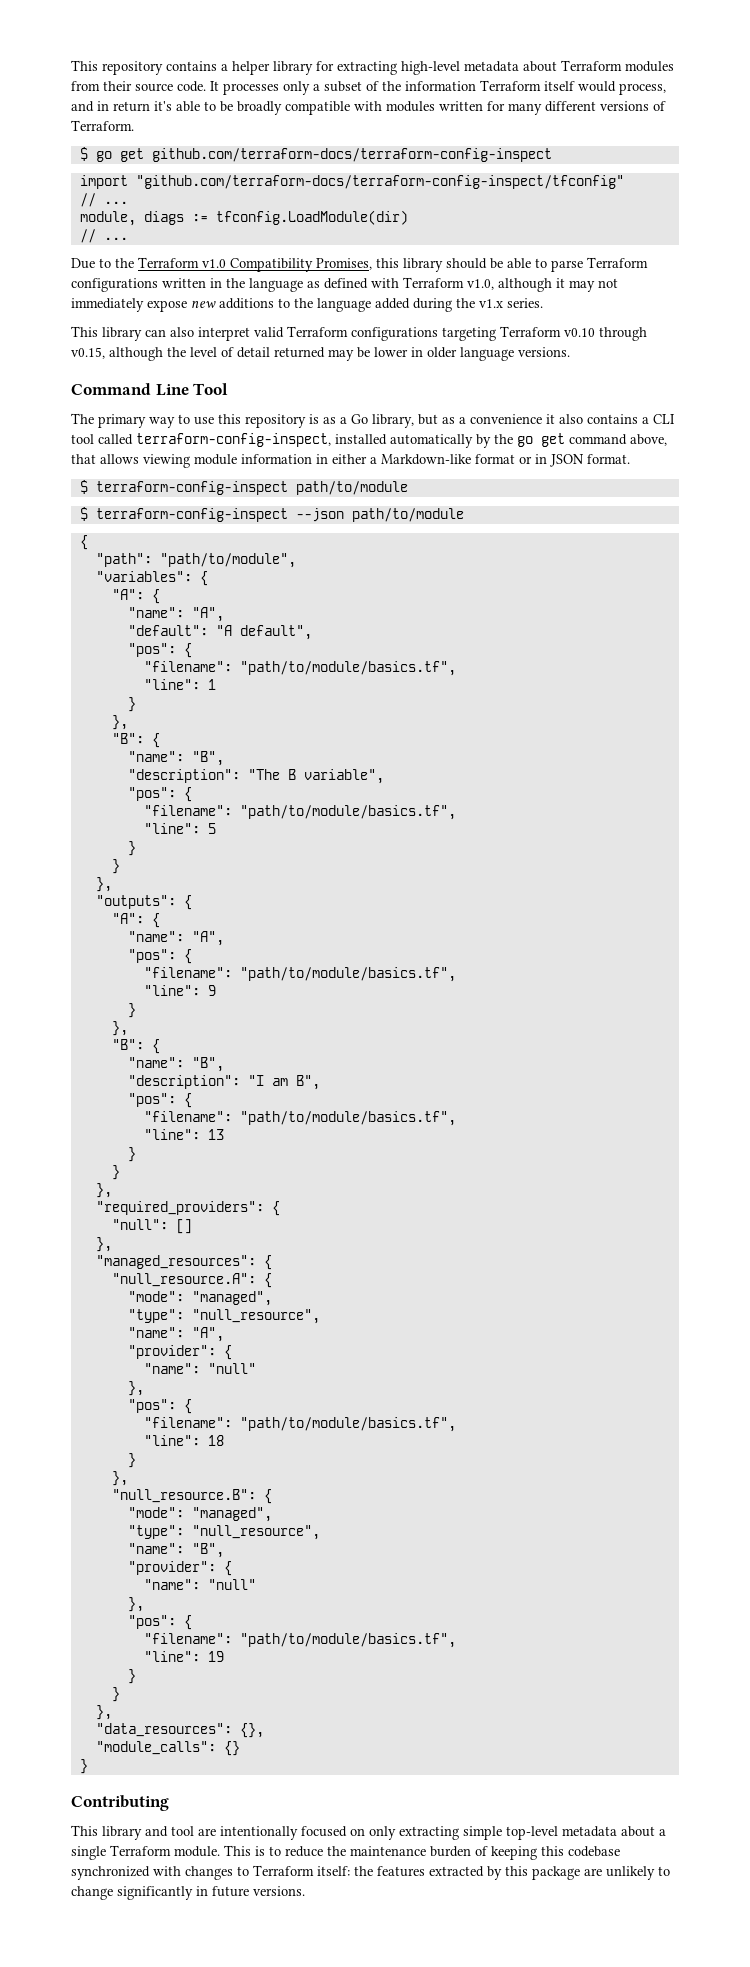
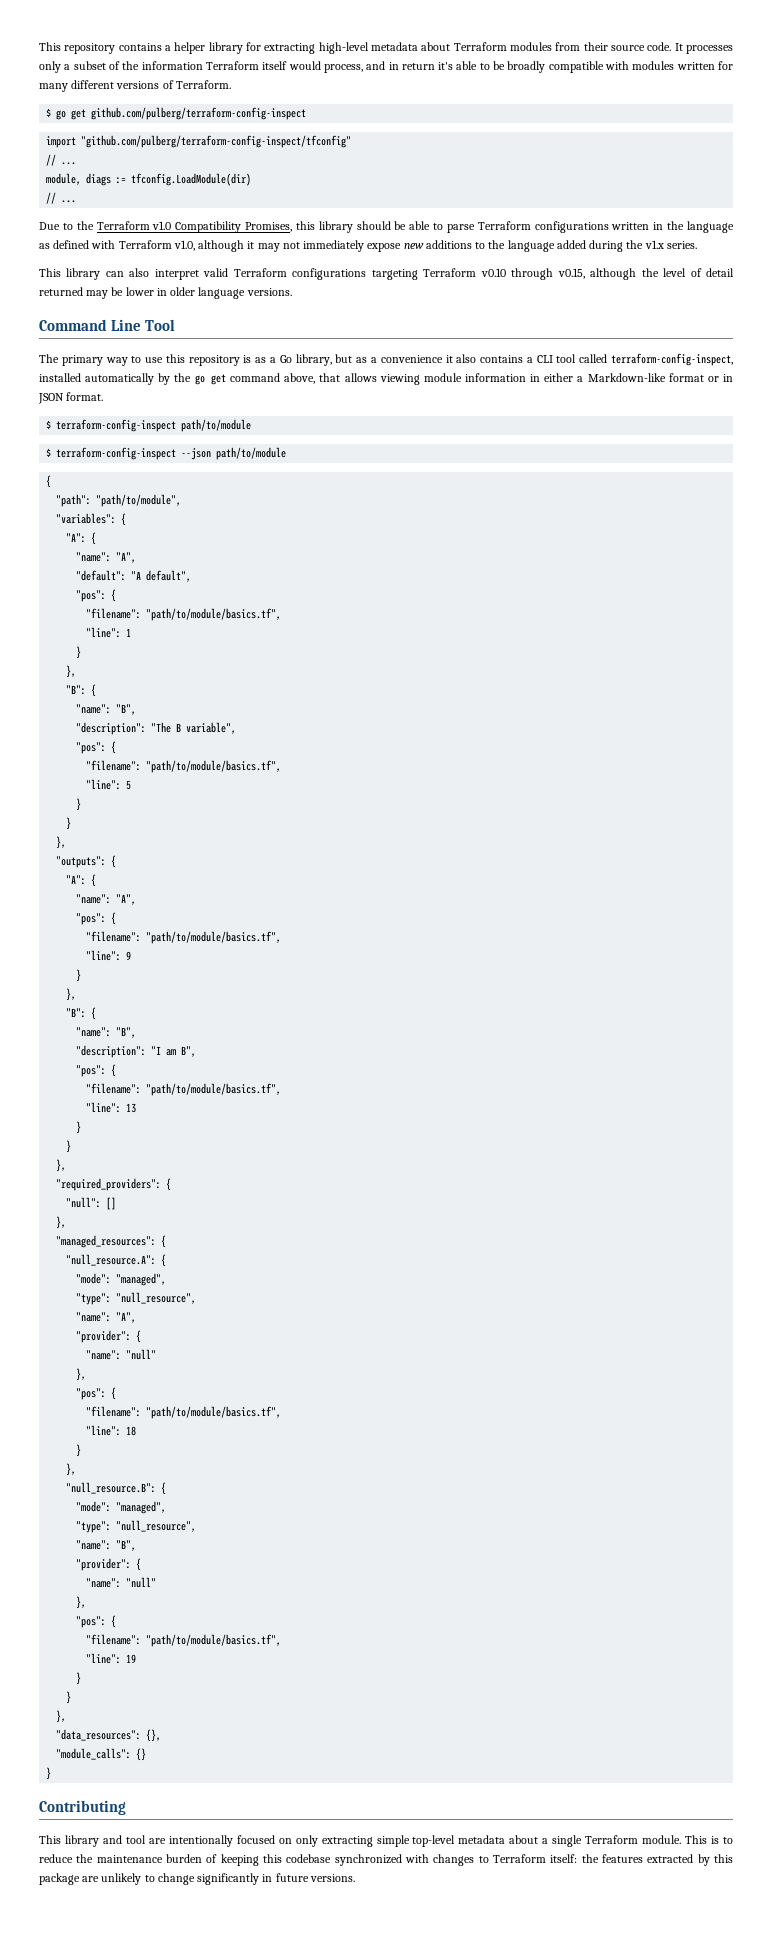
- $ go get github.com/terraform-docs/terraform-config-inspect
+ $ go get github.com/pulberg/terraform-config-inspect
- import "github.com/terraform-docs/terraform-config-inspect/tfconfig"
+ import "github.com/pulberg/terraform-config-inspect/tfconfig"

